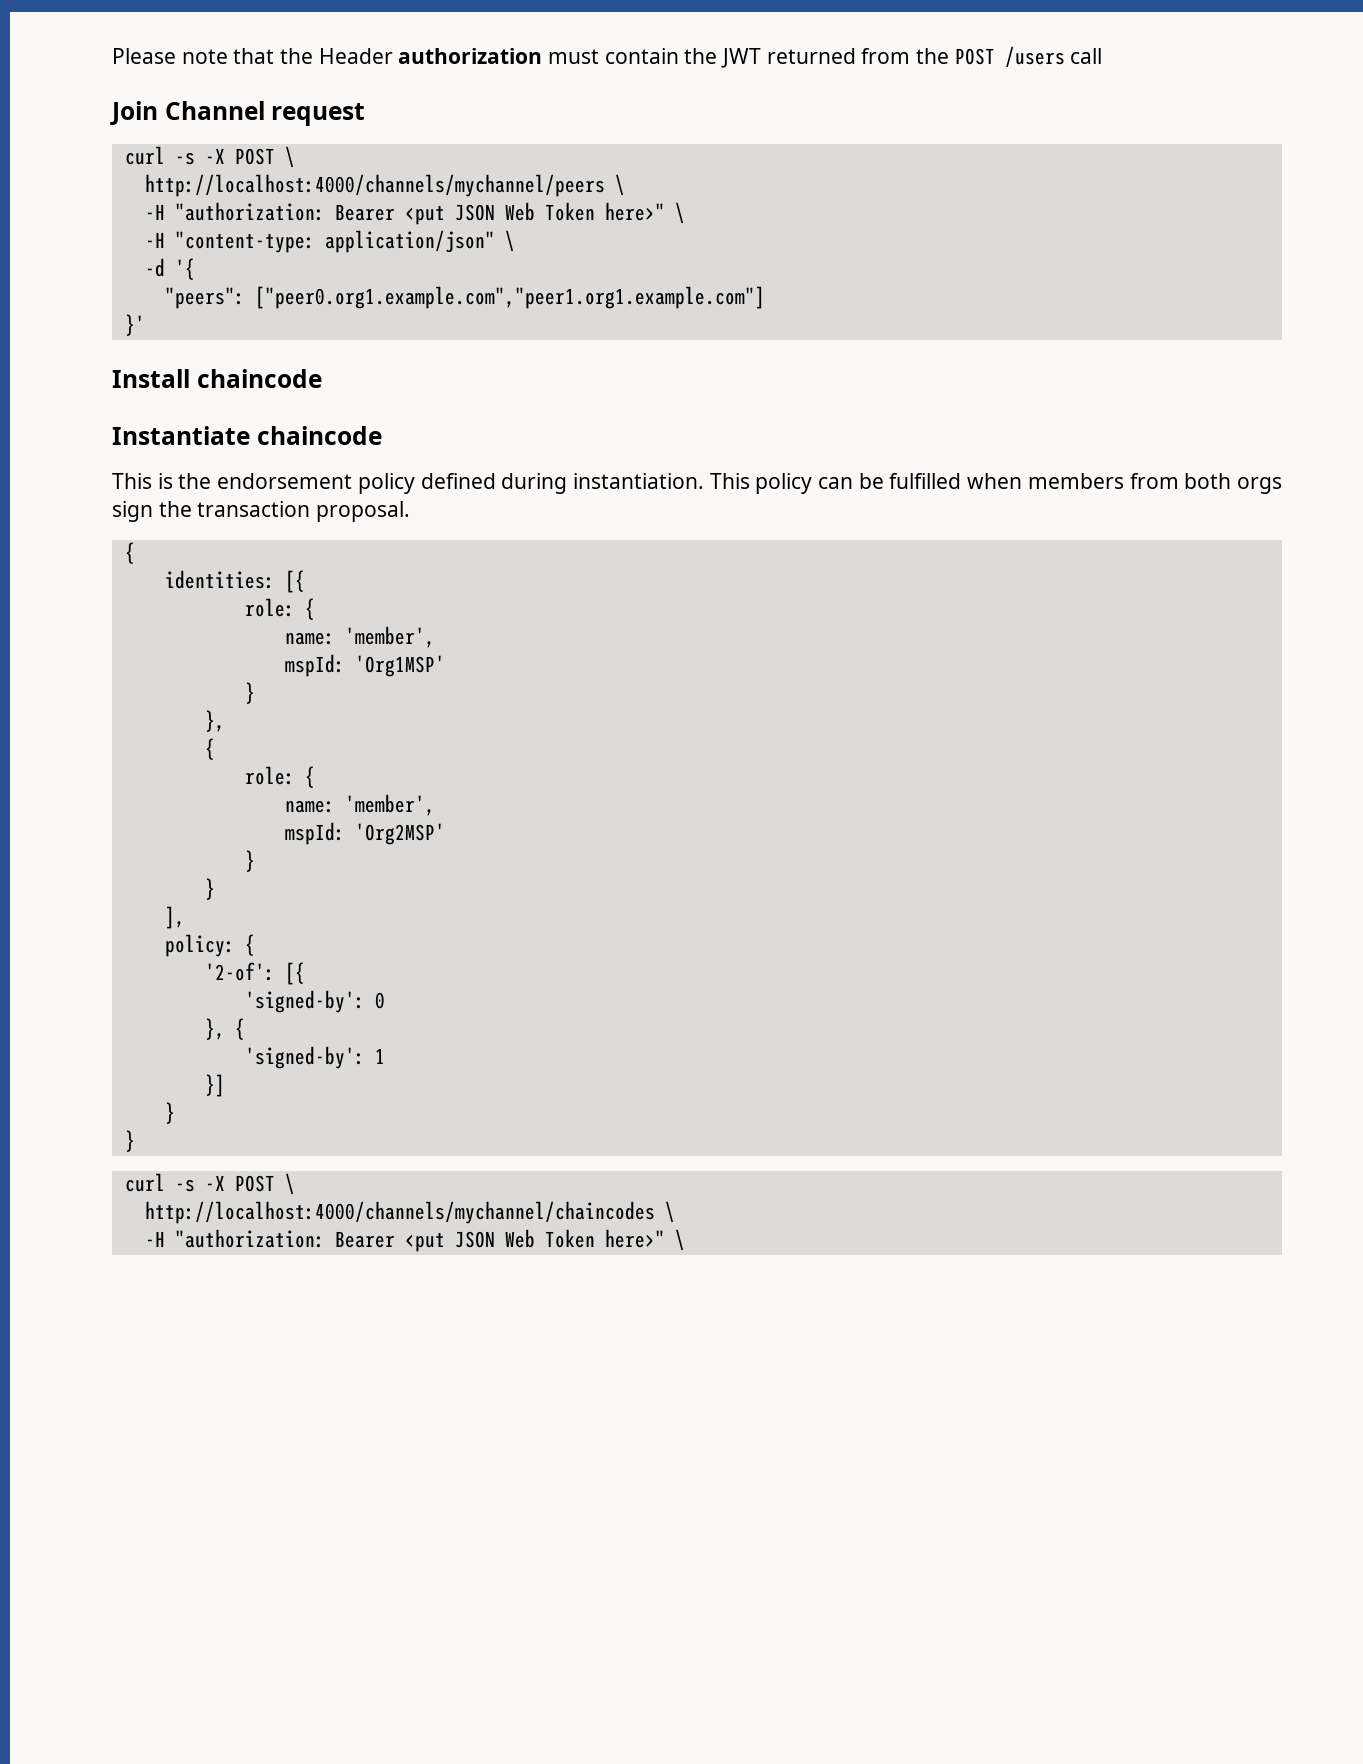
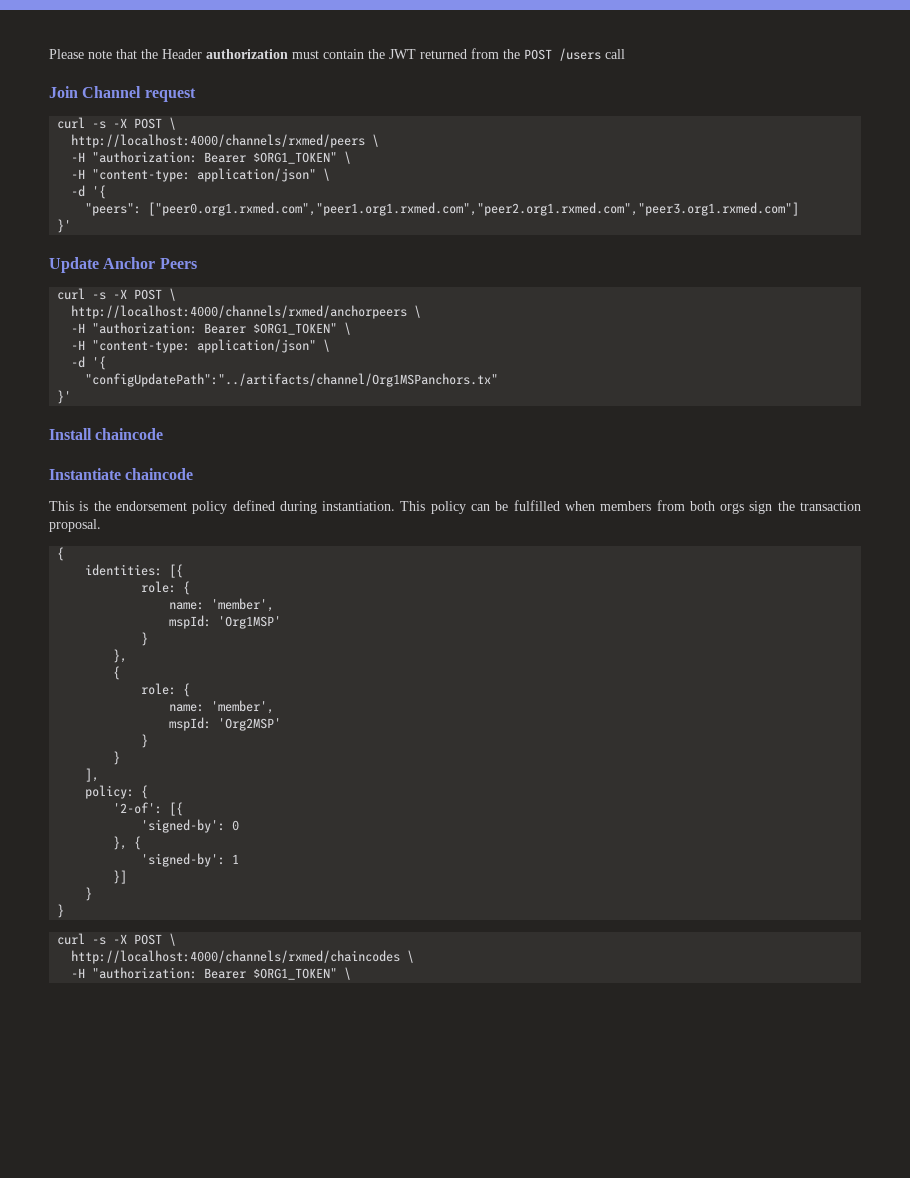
- http://localhost:4000/channels/mychannel/peers \
- -H "authorization: Bearer <put JSON Web Token here>" \
+ http://localhost:4000/channels/rxmed/peers \
+ -H "authorization: Bearer $ORG1_TOKEN" \
- "peers": ["peer0.org1.example.com","peer1.org1.example.com"]
+ "peers": ["peer0.org1.rxmed.com","peer1.org1.rxmed.com","peer2.org1.rxmed.com","peer3.org1.rxmed.com"]
+ }'
+ Update Anchor Peers
+ curl -s -X POST \
+ http://localhost:4000/channels/rxmed/anchorpeers \
+ -H "authorization: Bearer $ORG1_TOKEN" \
+ -H "content-type: application/json" \
+ -d '{
+ "configUpdatePath":"../artifacts/channel/Org1MSPanchors.tx"
- http://localhost:4000/channels/mychannel/chaincodes \
- -H "authorization: Bearer <put JSON Web Token here>" \
+ http://localhost:4000/channels/rxmed/chaincodes \
+ -H "authorization: Bearer $ORG1_TOKEN" \

